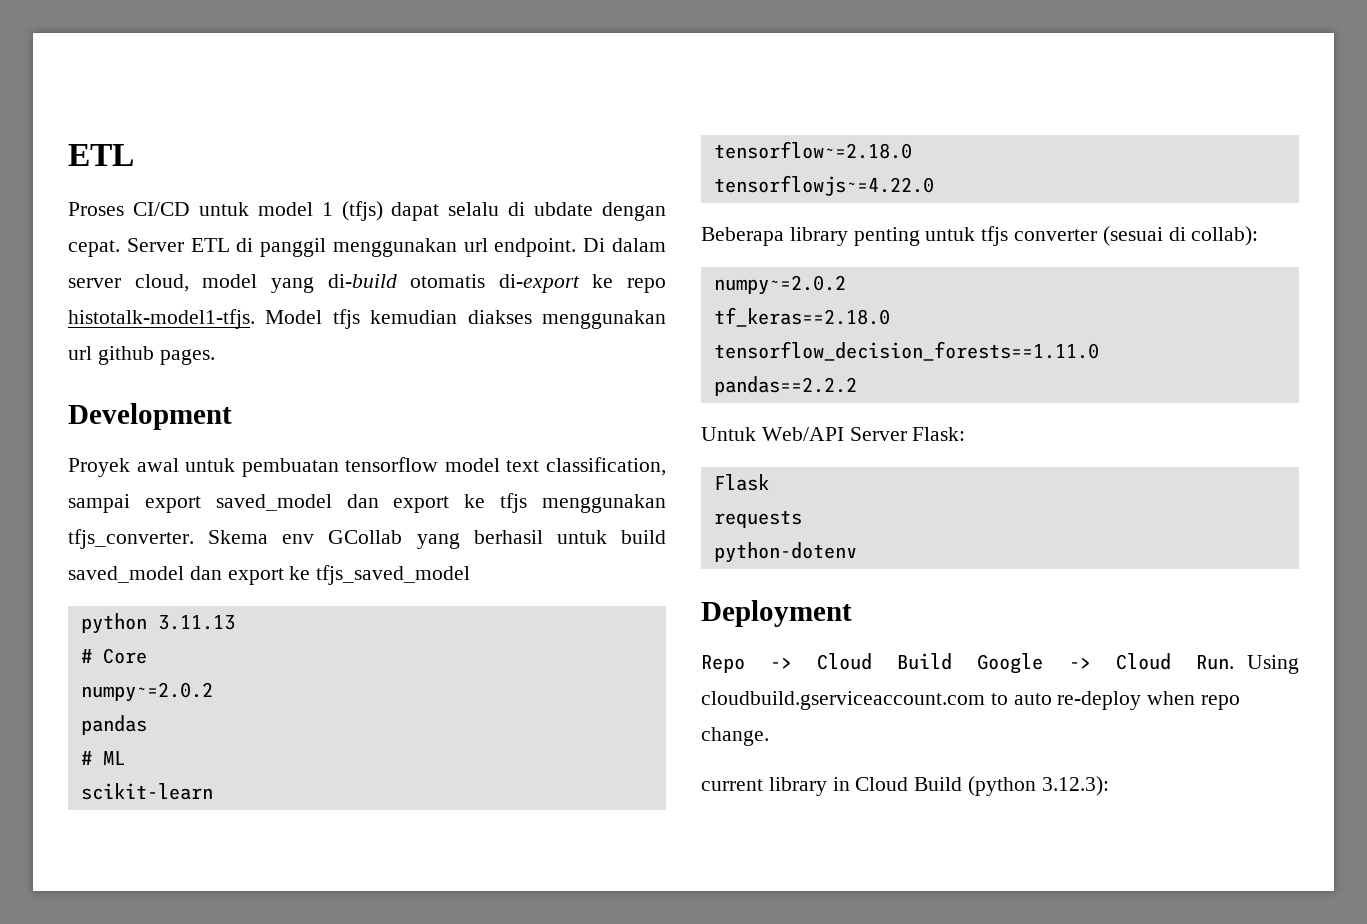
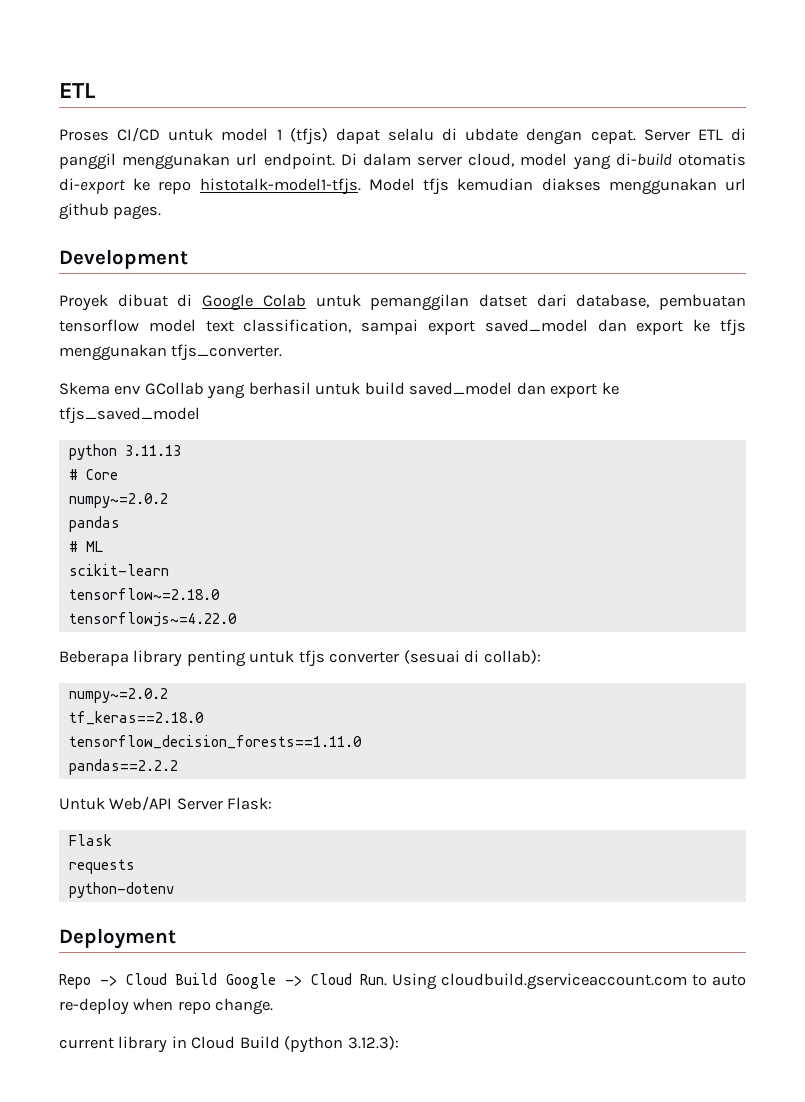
- Proyek awal untuk pembuatan tensorflow model text classification, sampai export saved_model dan export ke tfjs menggunakan tfjs_converter. Skema env GCollab yang berhasil untuk build saved_model dan export ke tfjs_saved_model
+ Proyek dibuat di Google Colab untuk pemanggilan datset dari database, pembuatan tensorflow model text classification, sampai export saved_model dan export ke tfjs menggunakan tfjs_converter.
+ Skema env GCollab yang berhasil untuk build saved_model dan export ke tfjs_saved_model

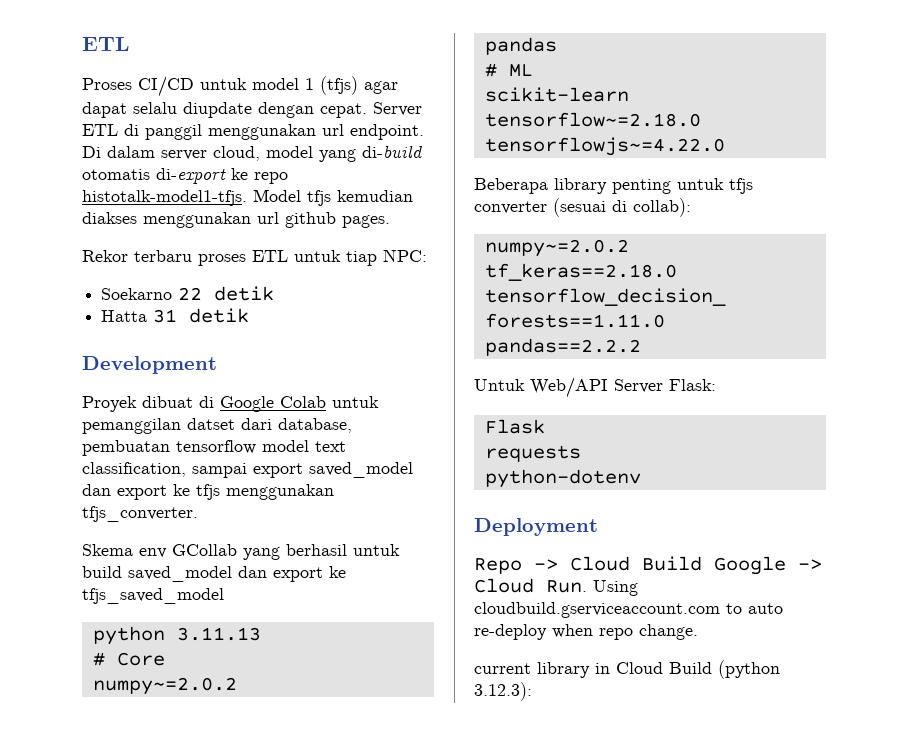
- Proses CI/CD untuk model 1 (tfjs) dapat selalu di ubdate dengan cepat.
+ Proses CI/CD untuk model 1 (tfjs) agar dapat selalu diupdate dengan cepat.
+ Rekor terbaru proses ETL untuk tiap NPC:
+ Soekarno 22 detik
+ Hatta 31 detik

